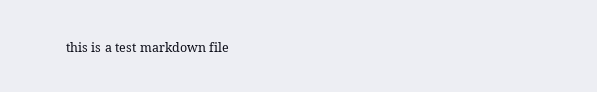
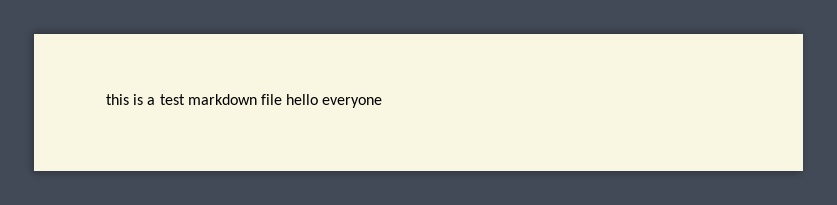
- this is a test markdown file
+ this is a test markdown file hello everyone

